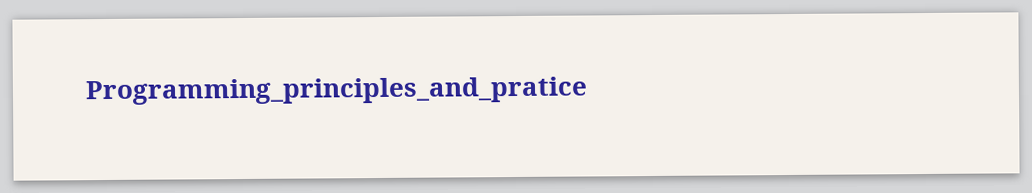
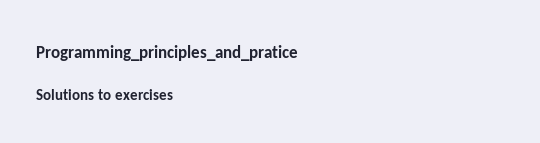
+ Solutions to exercises

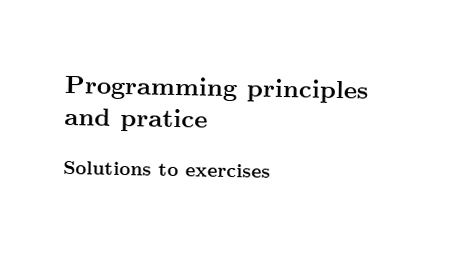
- Programming_principles_and_pratice
+ Programming principles and pratice

